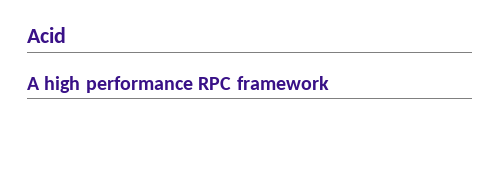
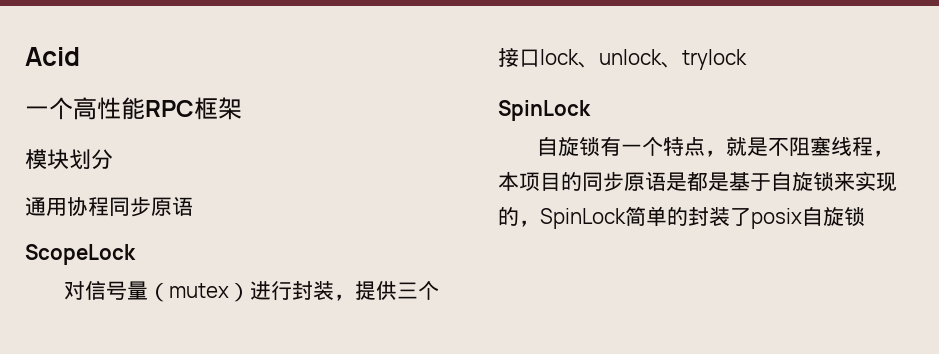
- A high performance RPC framework
+ 一个高性能RPC框架
+ 模块划分
+ 通用协程同步原语
+ ScopeLock
+ 对信号量（mutex）进行封装，提供三个接口lock、unlock、trylock
+ SpinLock
+ 自旋锁有一个特点，就是不阻塞线程，本项目的同步原语是都是基于自旋锁来实现的，SpinLock简单的封装了posix自旋锁

